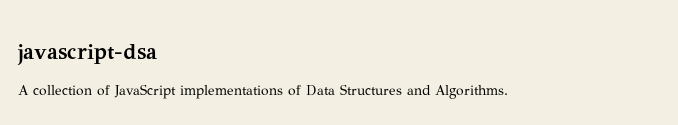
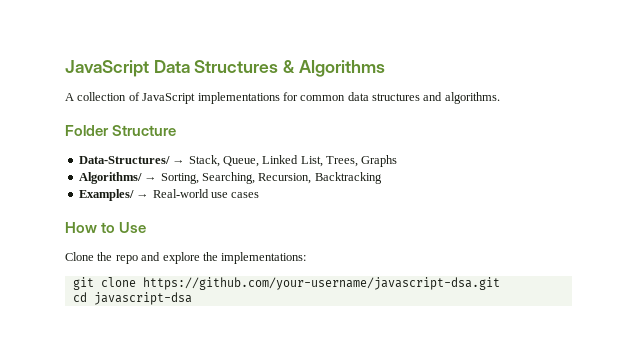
- javascript-dsa
+ JavaScript Data Structures & Algorithms
- A collection of JavaScript implementations of Data Structures and Algorithms.
+ A collection of JavaScript implementations for common data structures and algorithms.
+ Folder Structure
+ Data-Structures/ → Stack, Queue, Linked List, Trees, Graphs
+ Algorithms/ → Sorting, Searching, Recursion, Backtracking
+ Examples/ → Real-world use cases
+ How to Use
+ Clone the repo and explore the implementations:
+ git clone https://github.com/your-username/javascript-dsa.git
+ cd javascript-dsa

